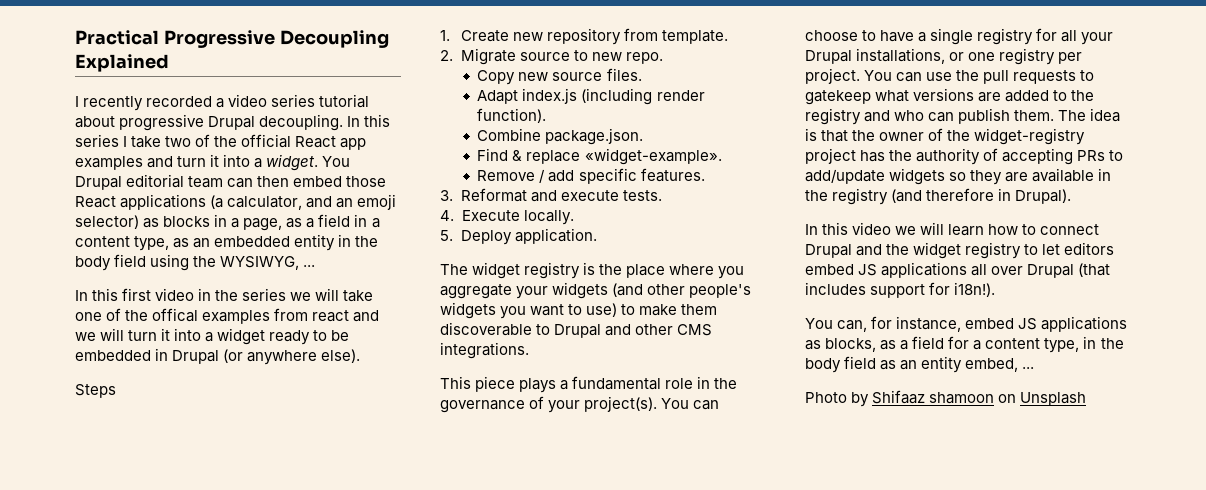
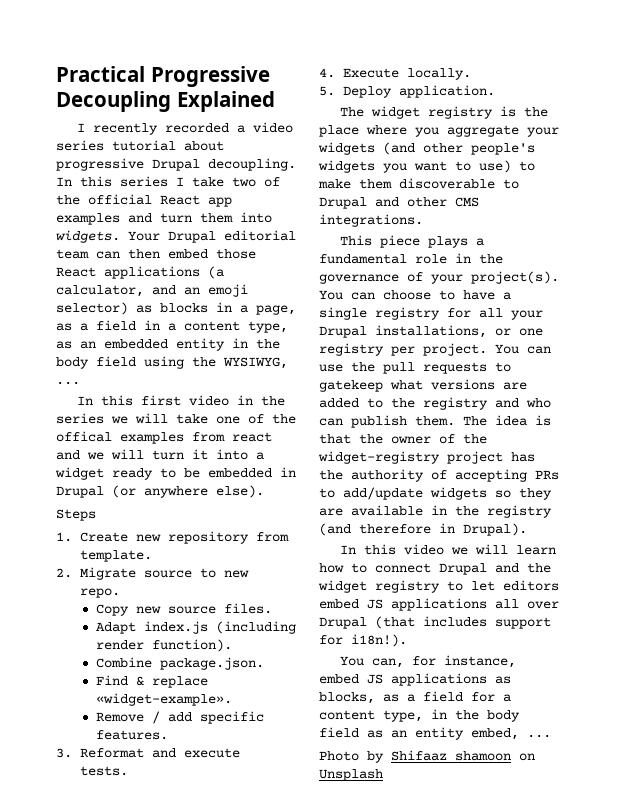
- In this series I take two of the official React app examples and turn it into a widget. You Drupal editorial team can then embed those React applications (a calculator, and an emoji selector) as blocks in a page, as a field in a content type, as an embedded entity in the body field using the WYSIWYG, ...
+ In this series I take two of the official React app examples and turn them into widgets. Your Drupal editorial team can then embed those React applications (a calculator, and an emoji selector) as blocks in a page, as a field in a content type, as an embedded entity in the body field using the WYSIWYG, ...

